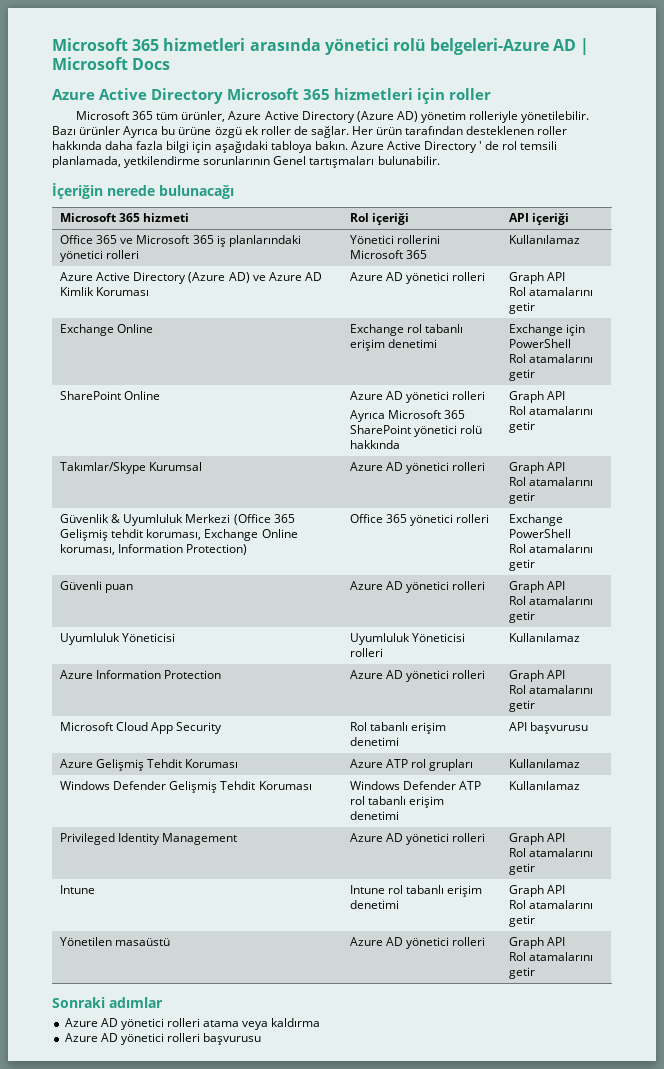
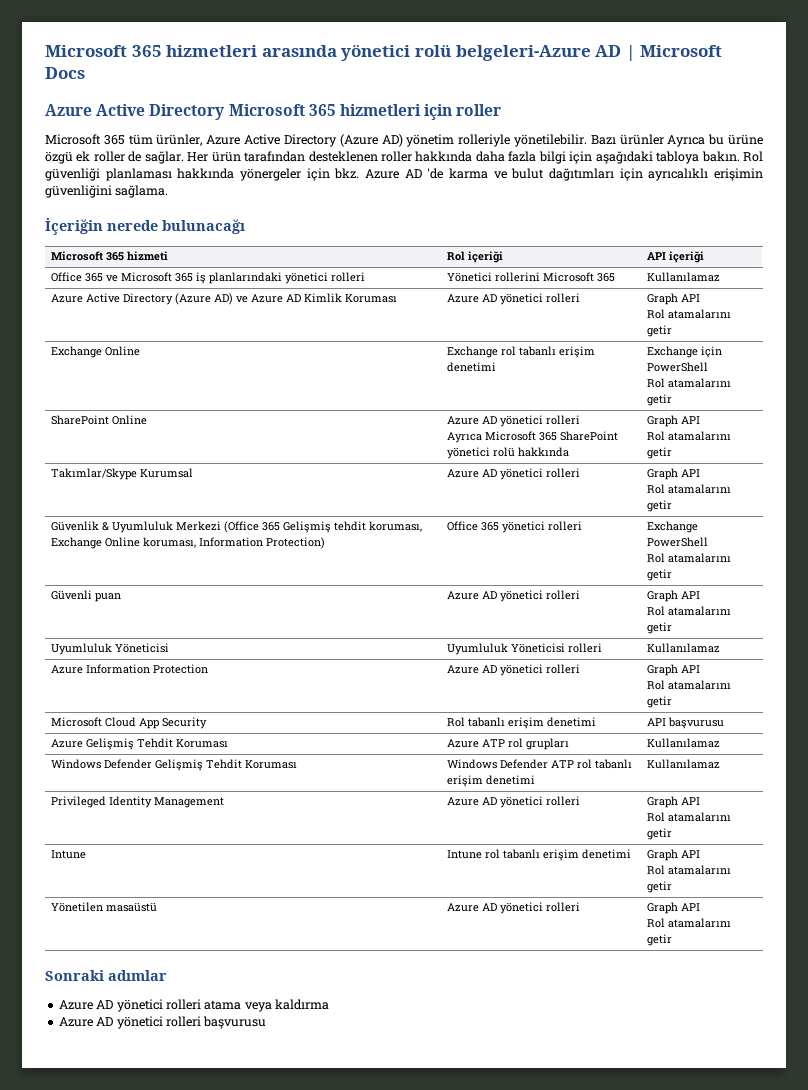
- Azure Active Directory ' de rol temsili planlamada, yetkilendirme sorunlarının Genel tartışmaları bulunabilir.
+ Rol güvenliği planlaması hakkında yönergeler için bkz. Azure AD 'de karma ve bulut dağıtımları için ayrıcalıklı erişimin güvenliğini sağlama.

